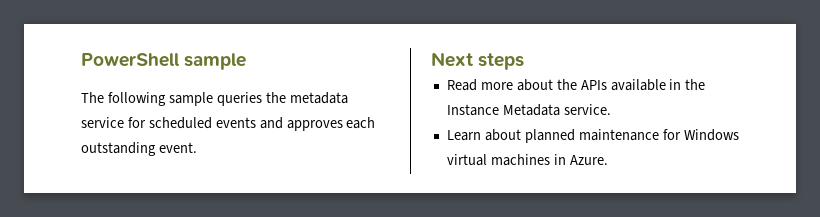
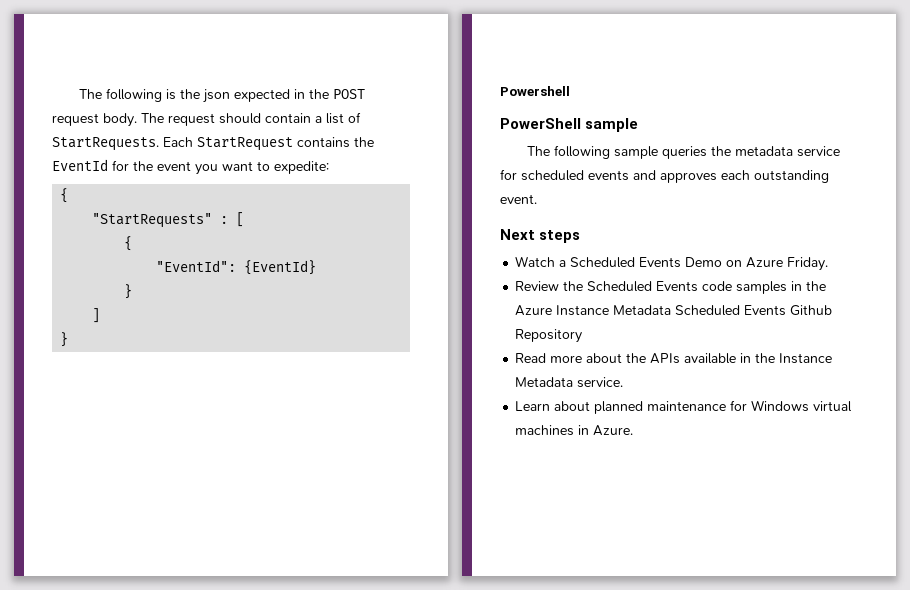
+ The following is the json expected in the POST request body. The request should contain a list of StartRequests. Each StartRequest contains the EventId for the event you want to expedite:
+ {
+ "StartRequests" : [
+ {
+ "EventId": {EventId}
+ }
+ ]
+ }
+ Powershell
+ Watch a Scheduled Events Demo on Azure Friday.
+ Review the Scheduled Events code samples in the Azure Instance Metadata Scheduled Events Github Repository

